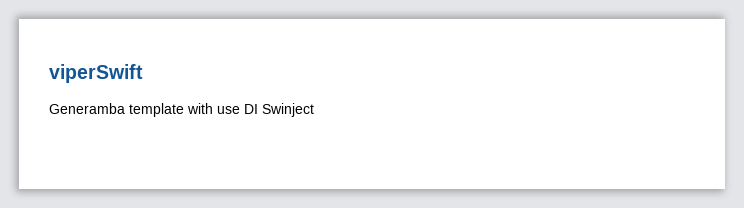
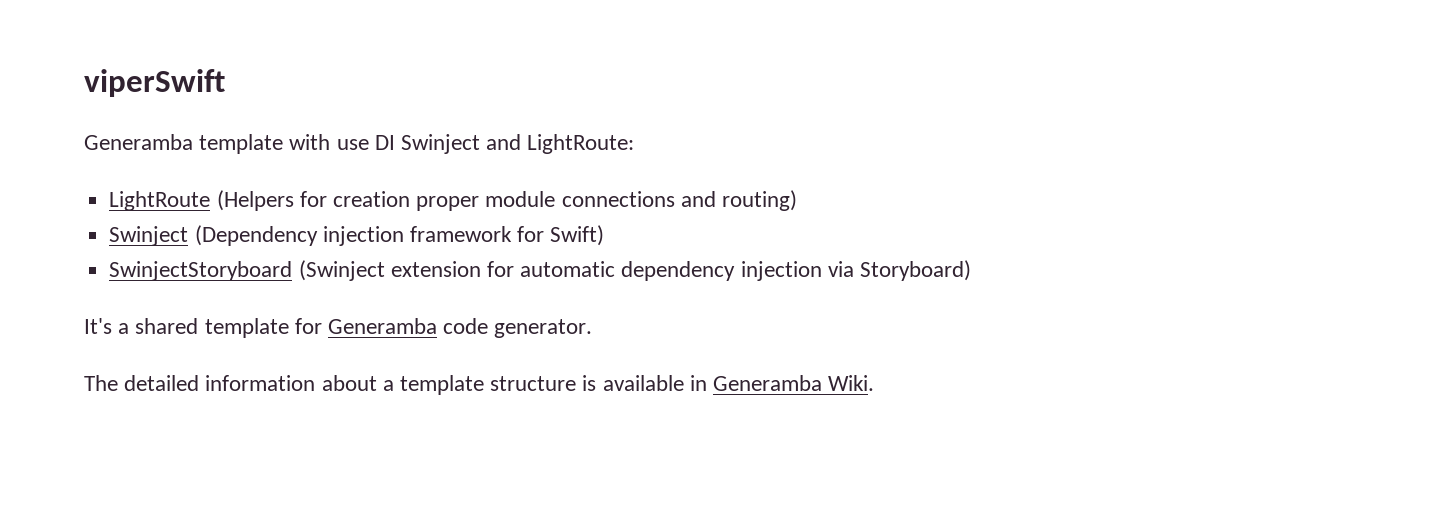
- Generamba template with use DI Swinject
+ Generamba template with use DI Swinject and LightRoute:
+ LightRoute (Helpers for creation proper module connections and routing)
+ Swinject (Dependency injection framework for Swift)
+ SwinjectStoryboard (Swinject extension for automatic dependency injection via Storyboard)
+ It's a shared template for Generamba code generator.
+ The detailed information about a template structure is available in Generamba Wiki.

